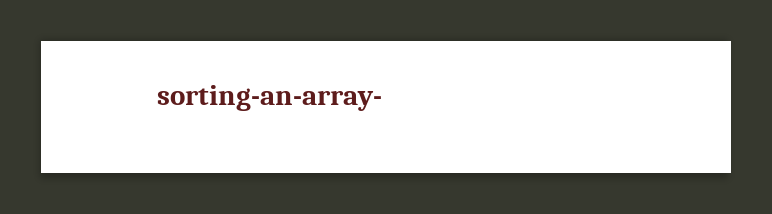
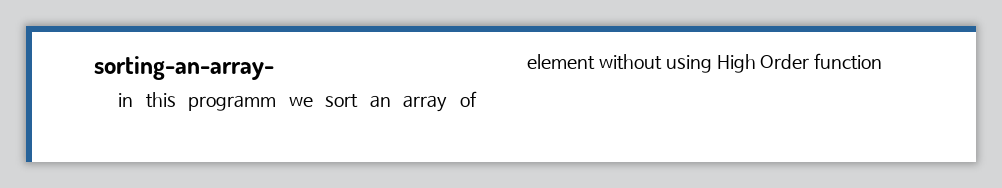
+ in this programm we sort an array of element without using High Order function

